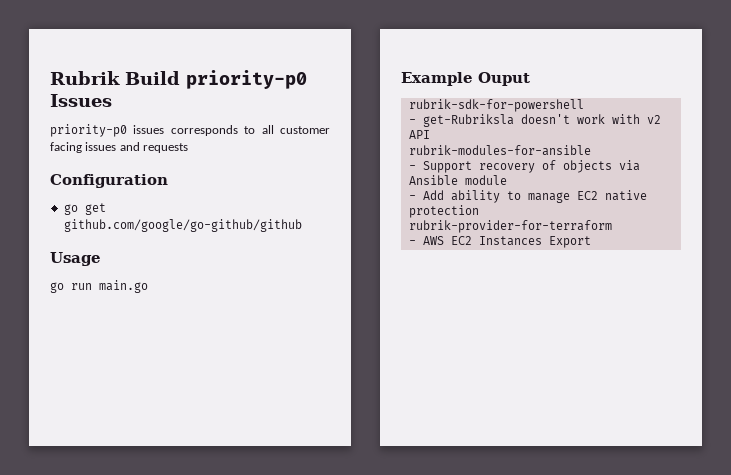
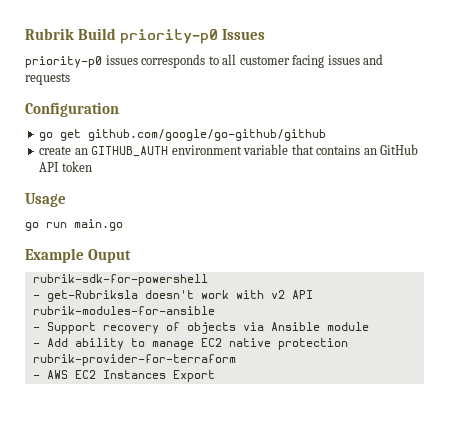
+ create an GITHUB_AUTH environment variable that contains an GitHub API token

